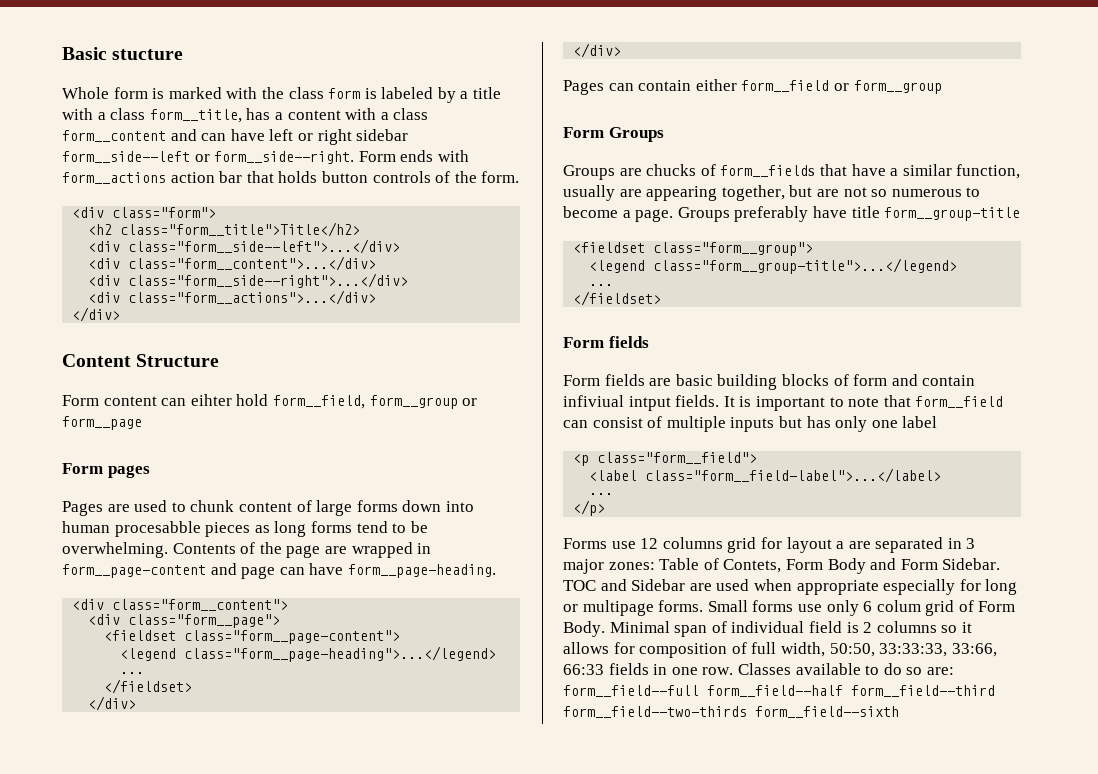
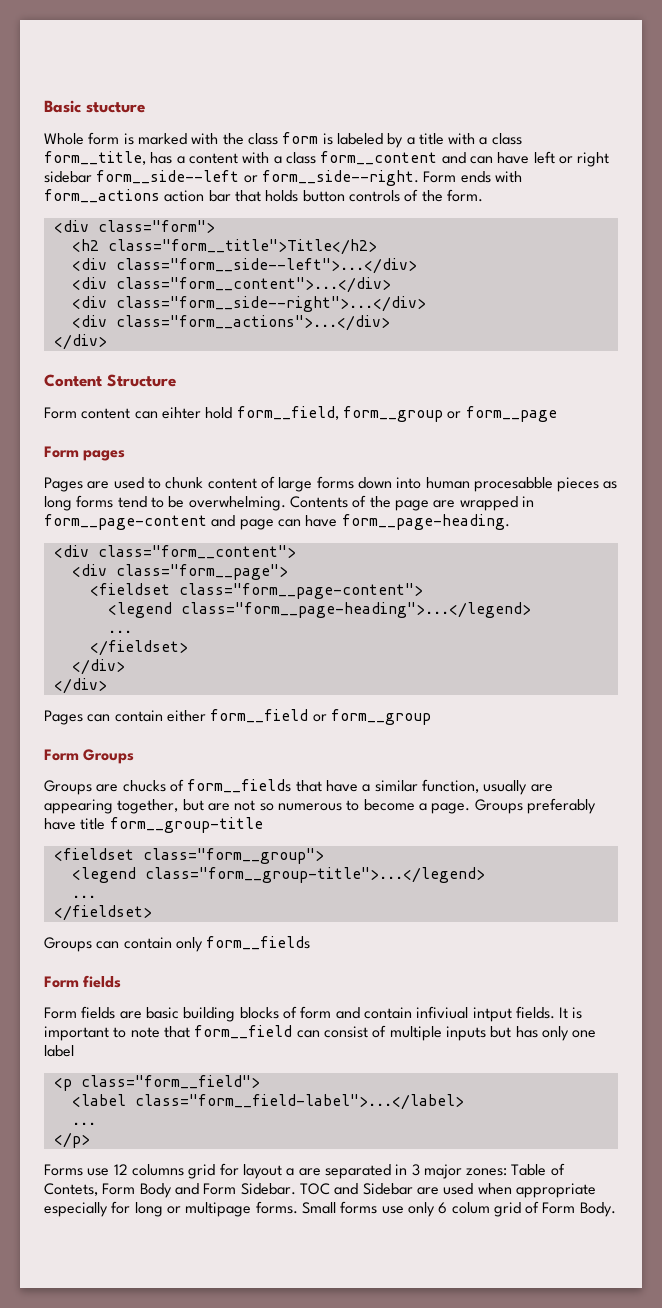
+ Groups can contain only form__fields
- Minimal span of individual field is 2 columns so it allows for composition of full width, 50:50, 33:33:33, 33:66, 66:33 fields in one row. Classes available to do so are: form__field--full form__field--half form__field--third form__field--two-thirds form__field--sixth

